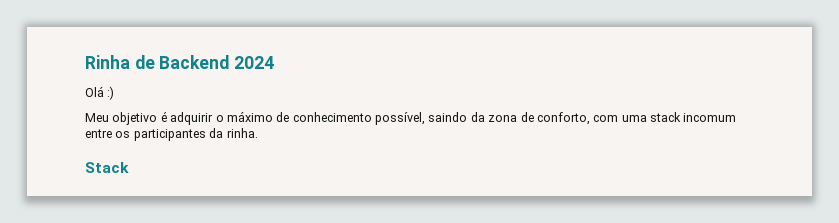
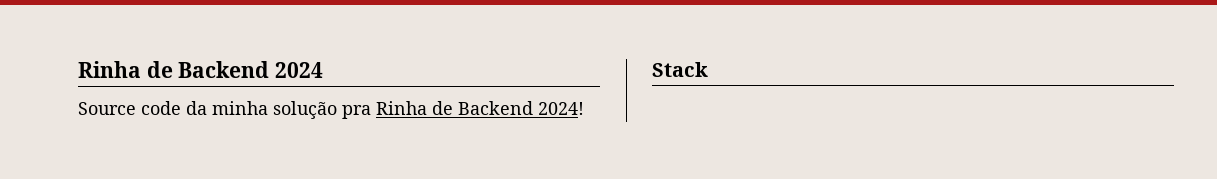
- Olá :)
- Meu objetivo é adquirir o máximo de conhecimento possível, saindo da zona de conforto, com uma stack incomum entre os participantes da rinha.
+ Source code da minha solução pra Rinha de Backend 2024!

